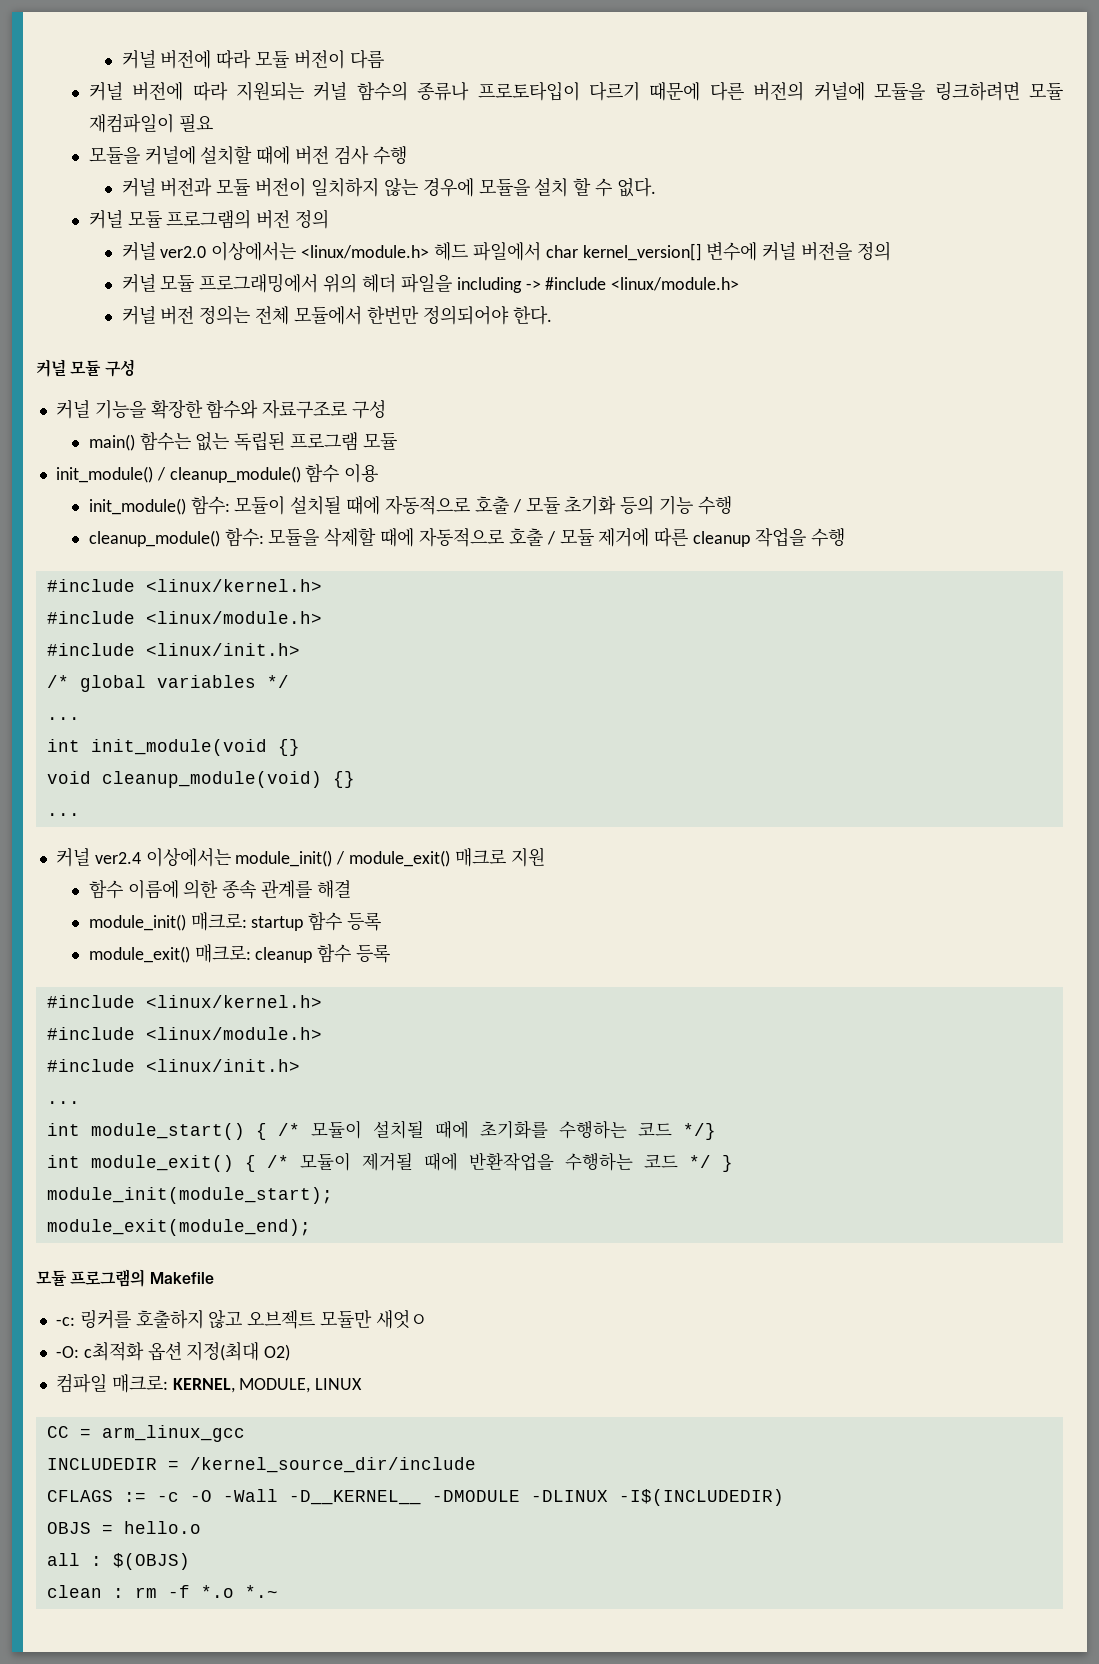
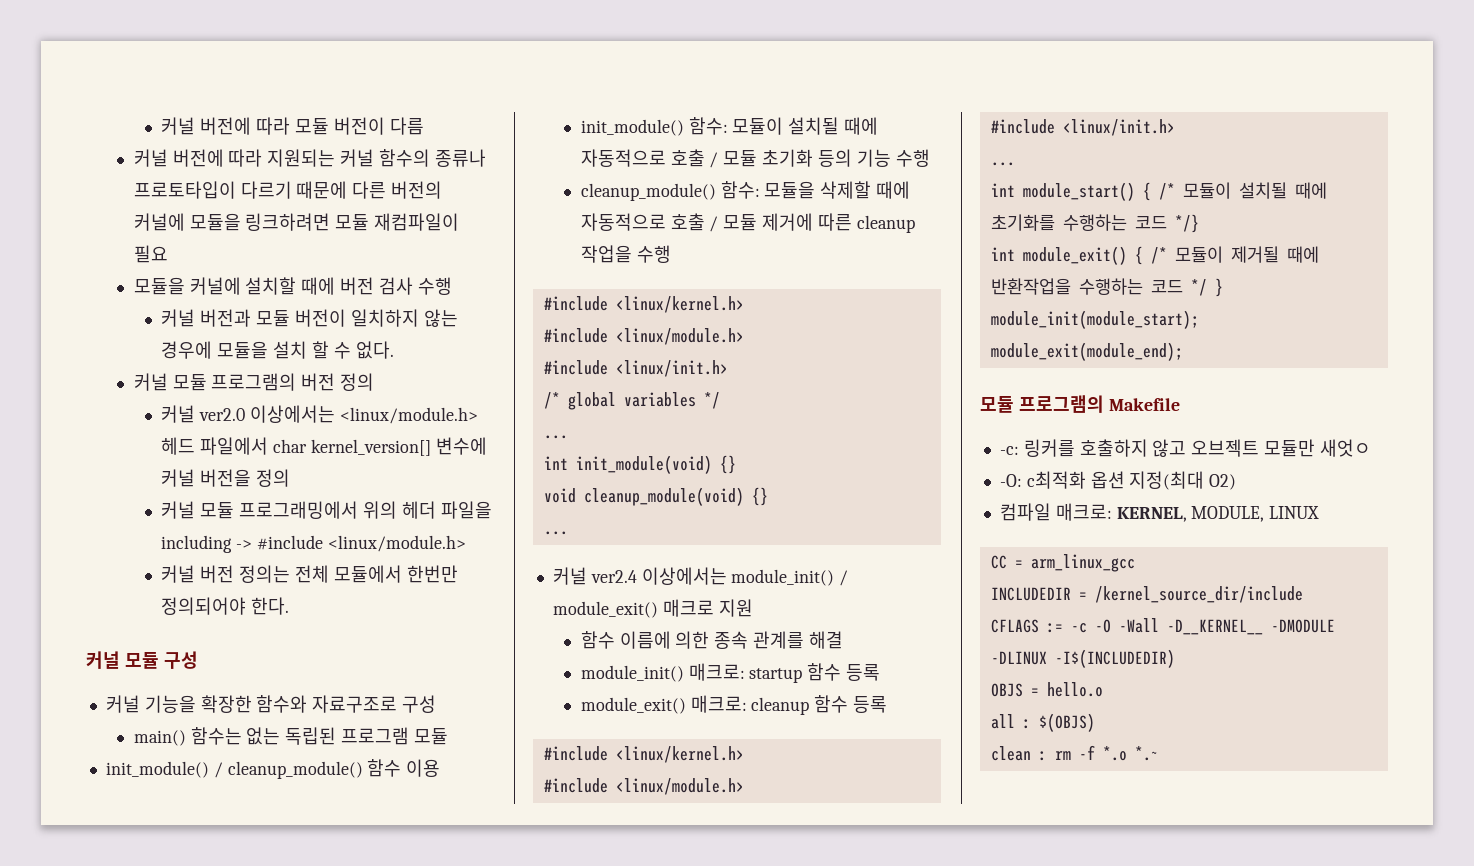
- int init_module(void {}
+ int init_module(void) {}

